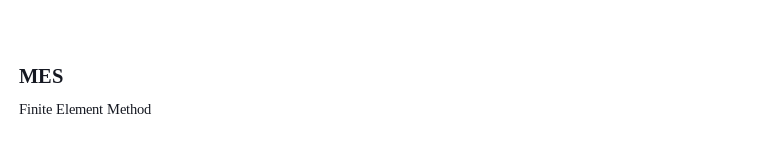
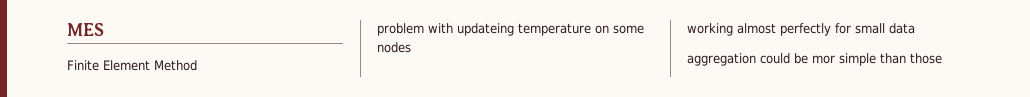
+ problem with updateing temperature on some nodes
+ working almost perfectly for small data
+ aggregation could be mor simple than those

